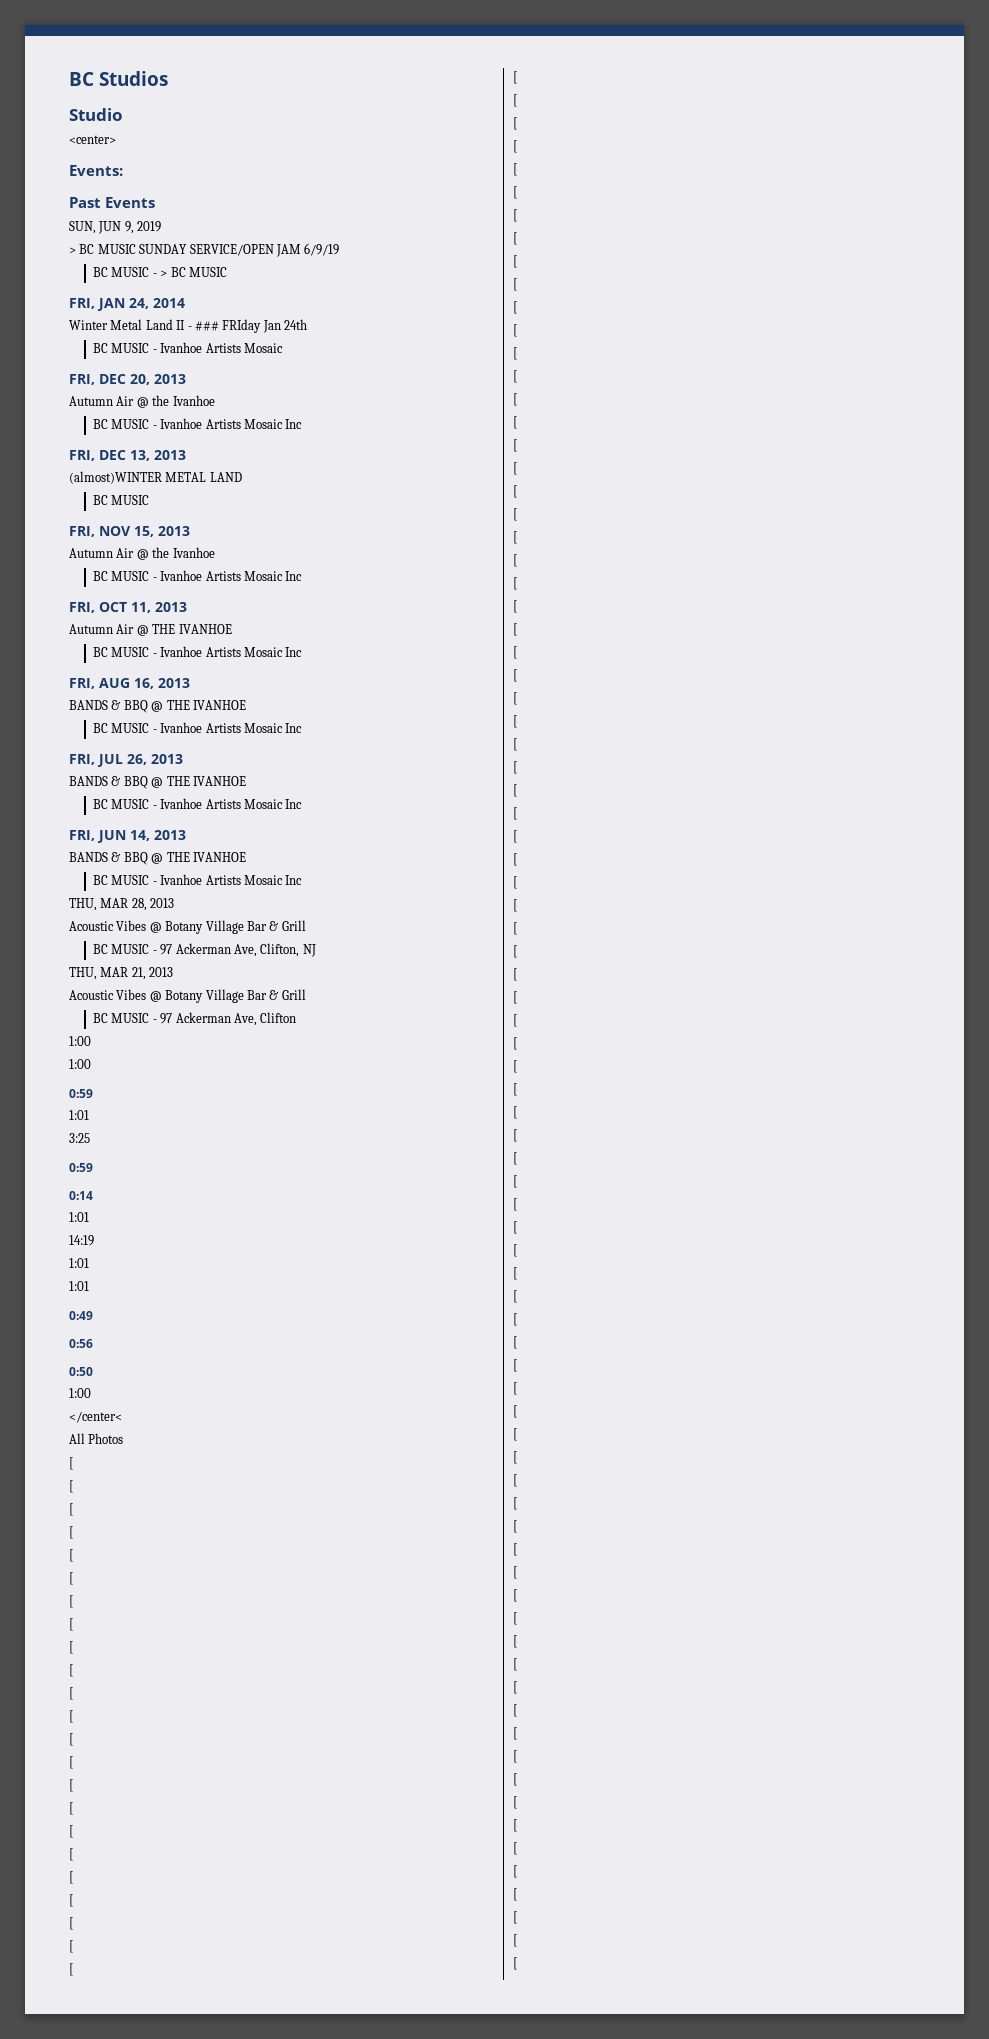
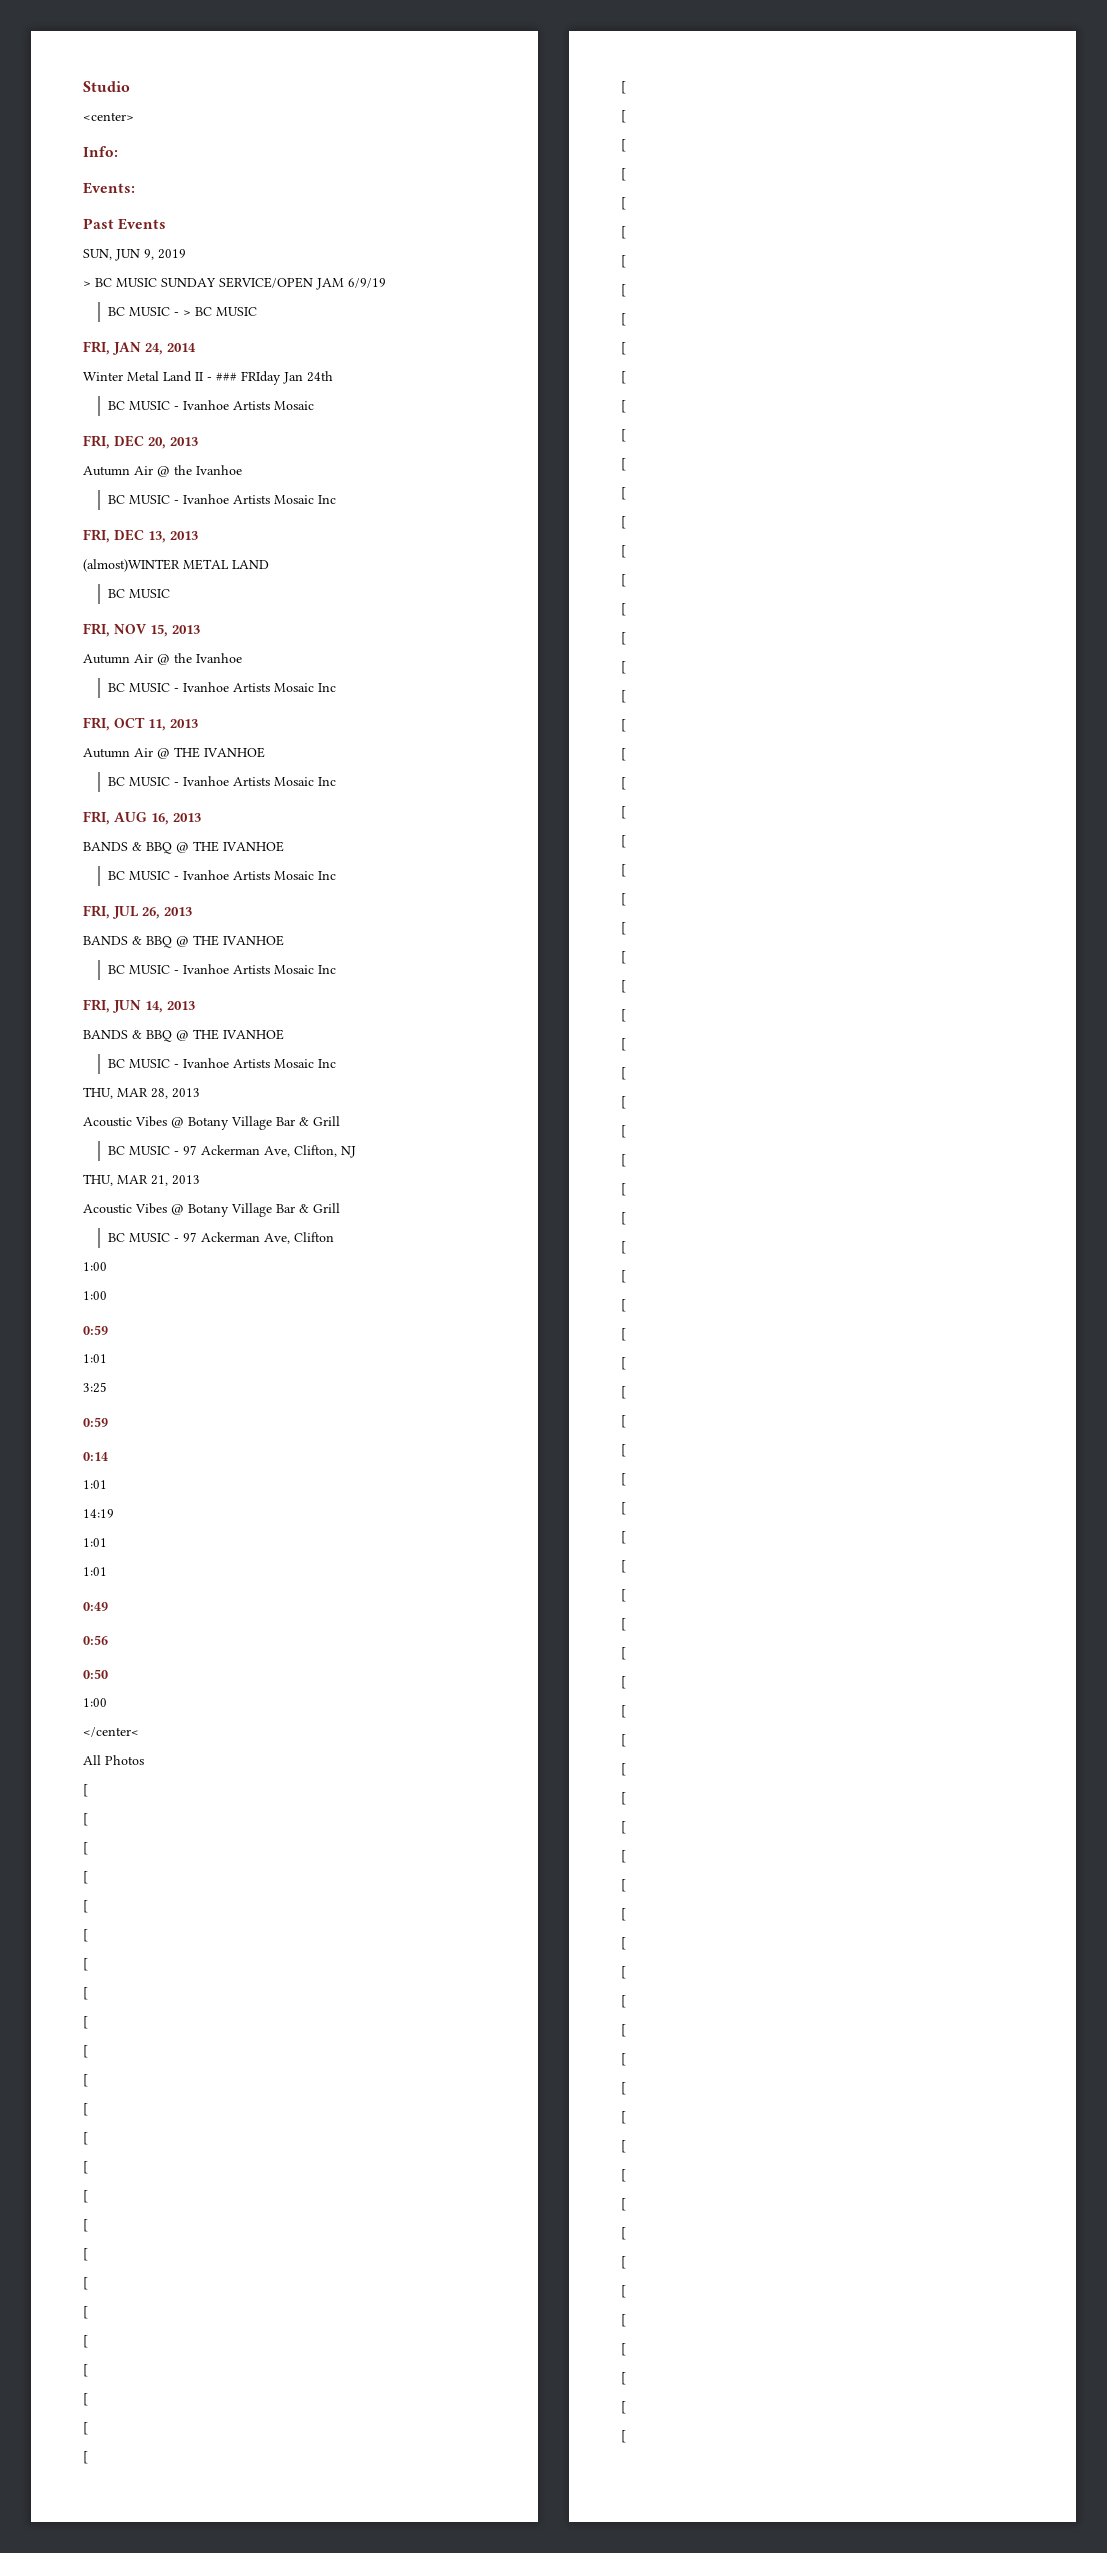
- BC Studios
+ Info:

